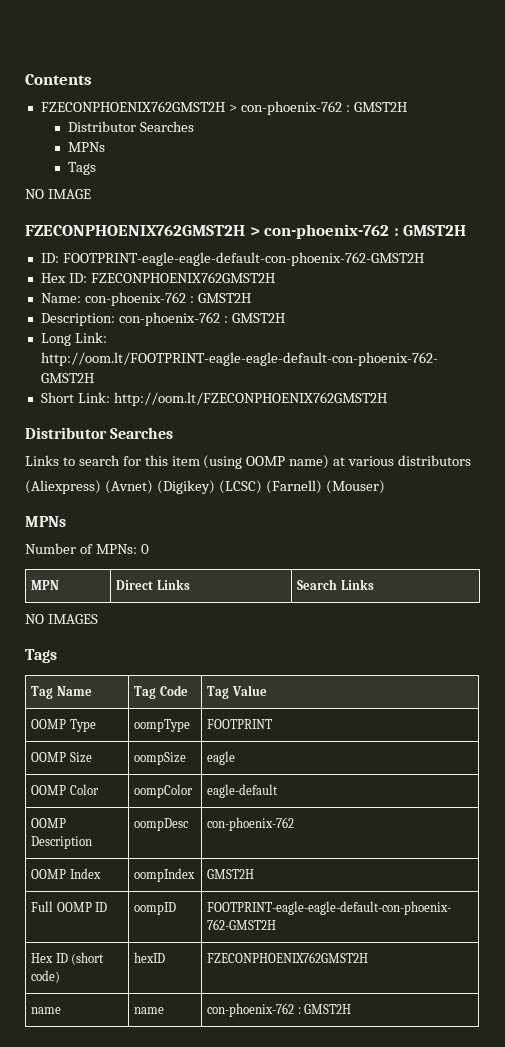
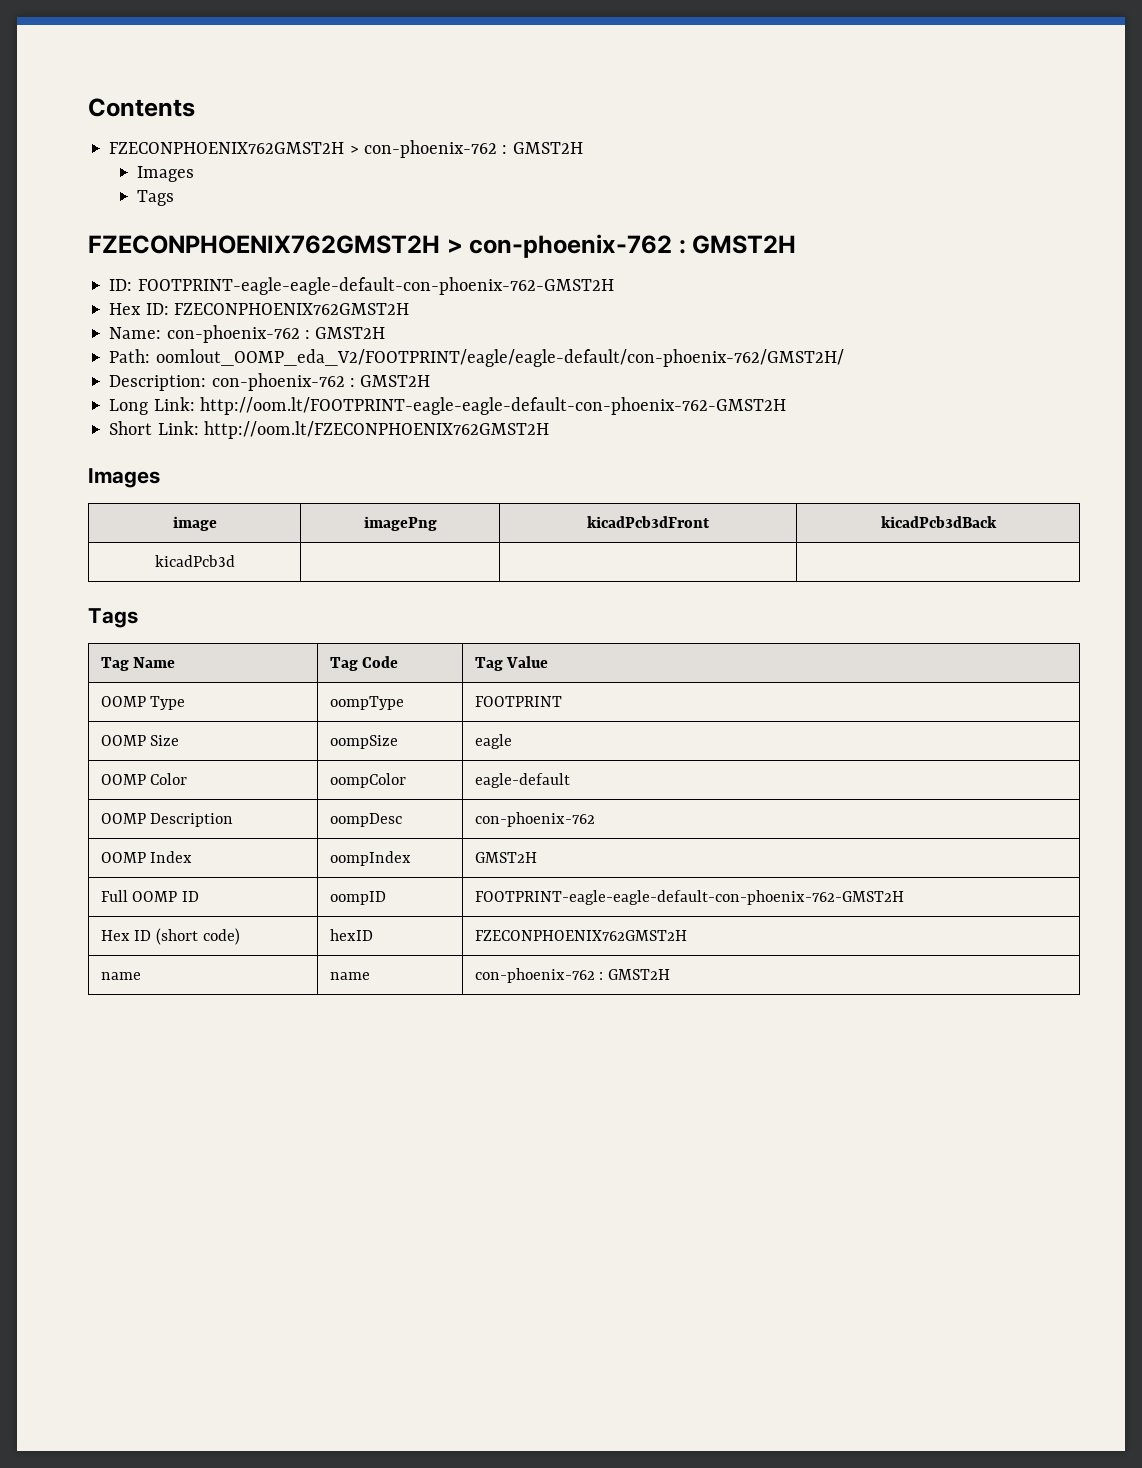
  Contents
  FZECONPHOENIX762GMST2H > con-phoenix-762 : GMST2H
- Distributor Searches
- MPNs
+ Images
  Tags
- NO IMAGE
+ Path: oomlout_OOMP_eda_V2/FOOTPRINT/eagle/eagle-default/con-phoenix-762/GMST2H/
  Short Link: http://oom.lt/FZECONPHOENIX762GMST2H
- Distributor Searches
- Links to search for this item (using OOMP name) at various distributors
- (Aliexpress) (Avnet) (Digikey) (LCSC) (Farnell) (Mouser)
- MPNs
- Number of MPNs: 0
- MPN | Direct Links | Search Links
- NO IMAGES
+ Images
+ image | imagePng | kicadPcb3dFront | kicadPcb3dBack
+ kicadPcb3d | | |

